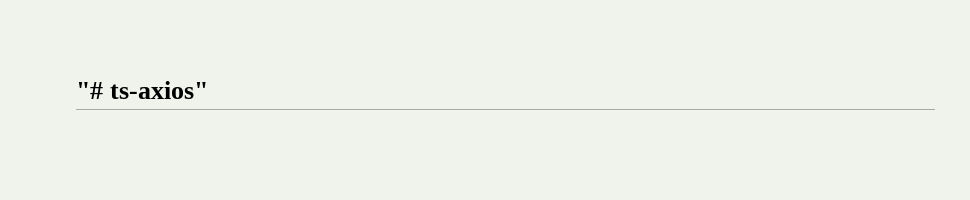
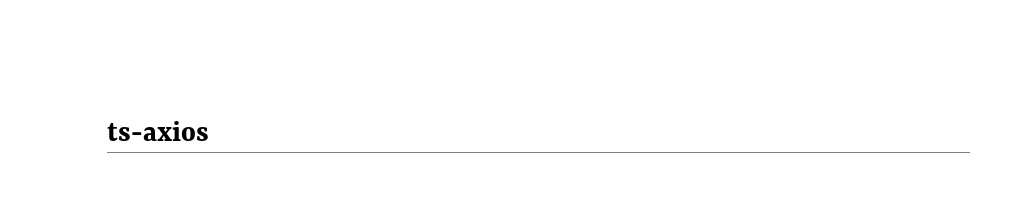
- "# ts-axios"
+ ts-axios

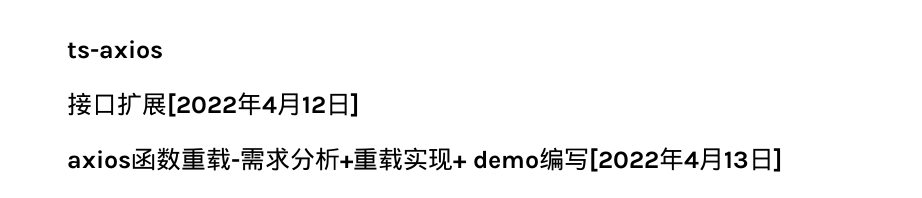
+ 接口扩展[2022年4月12日]
+ axios函数重载-需求分析+重载实现+ demo编写[2022年4月13日]

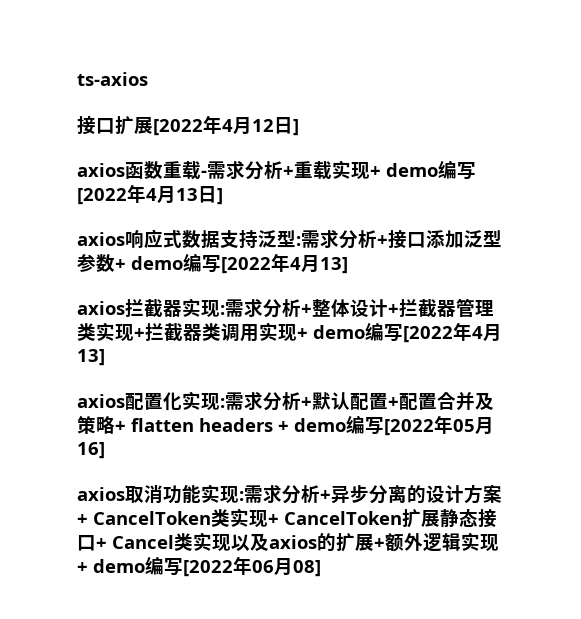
+ axios响应式数据支持泛型:需求分析+接口添加泛型参数+ demo编写[2022年4月13]
+ axios拦截器实现:需求分析+整体设计+拦截器管理类实现+拦截器类调用实现+ demo编写[2022年4月13]
+ axios配置化实现:需求分析+默认配置+配置合并及策略+ flatten headers + demo编写[2022年05月16]
+ axios取消功能实现:需求分析+异步分离的设计方案+ CancelToken类实现+ CancelToken扩展静态接口+ Cancel类实现以及axios的扩展+额外逻辑实现+ demo编写[2022年06月08]

